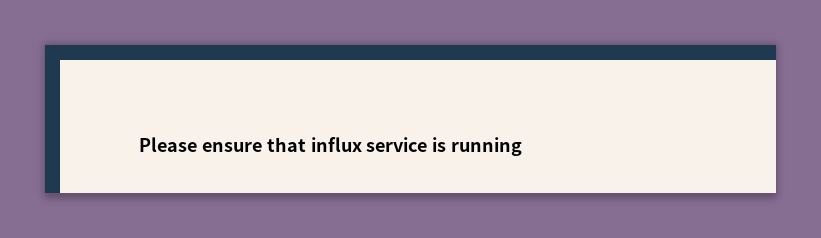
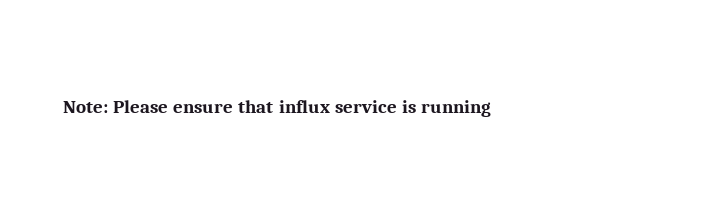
- Please ensure that influx service is running
+ Note: Please ensure that influx service is running

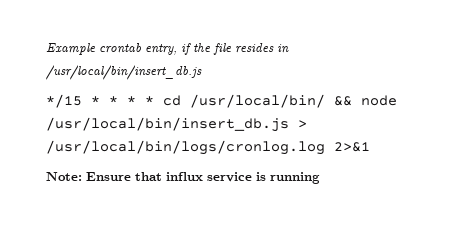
- Note: Please ensure that influx service is running
+ Example crontab entry, if the file resides in /usr/local/bin/insert_db.js
+ */15 * * * * cd /usr/local/bin/ && node /usr/local/bin/insert_db.js > /usr/local/bin/logs/cronlog.log 2>&1
+ Note: Ensure that influx service is running

